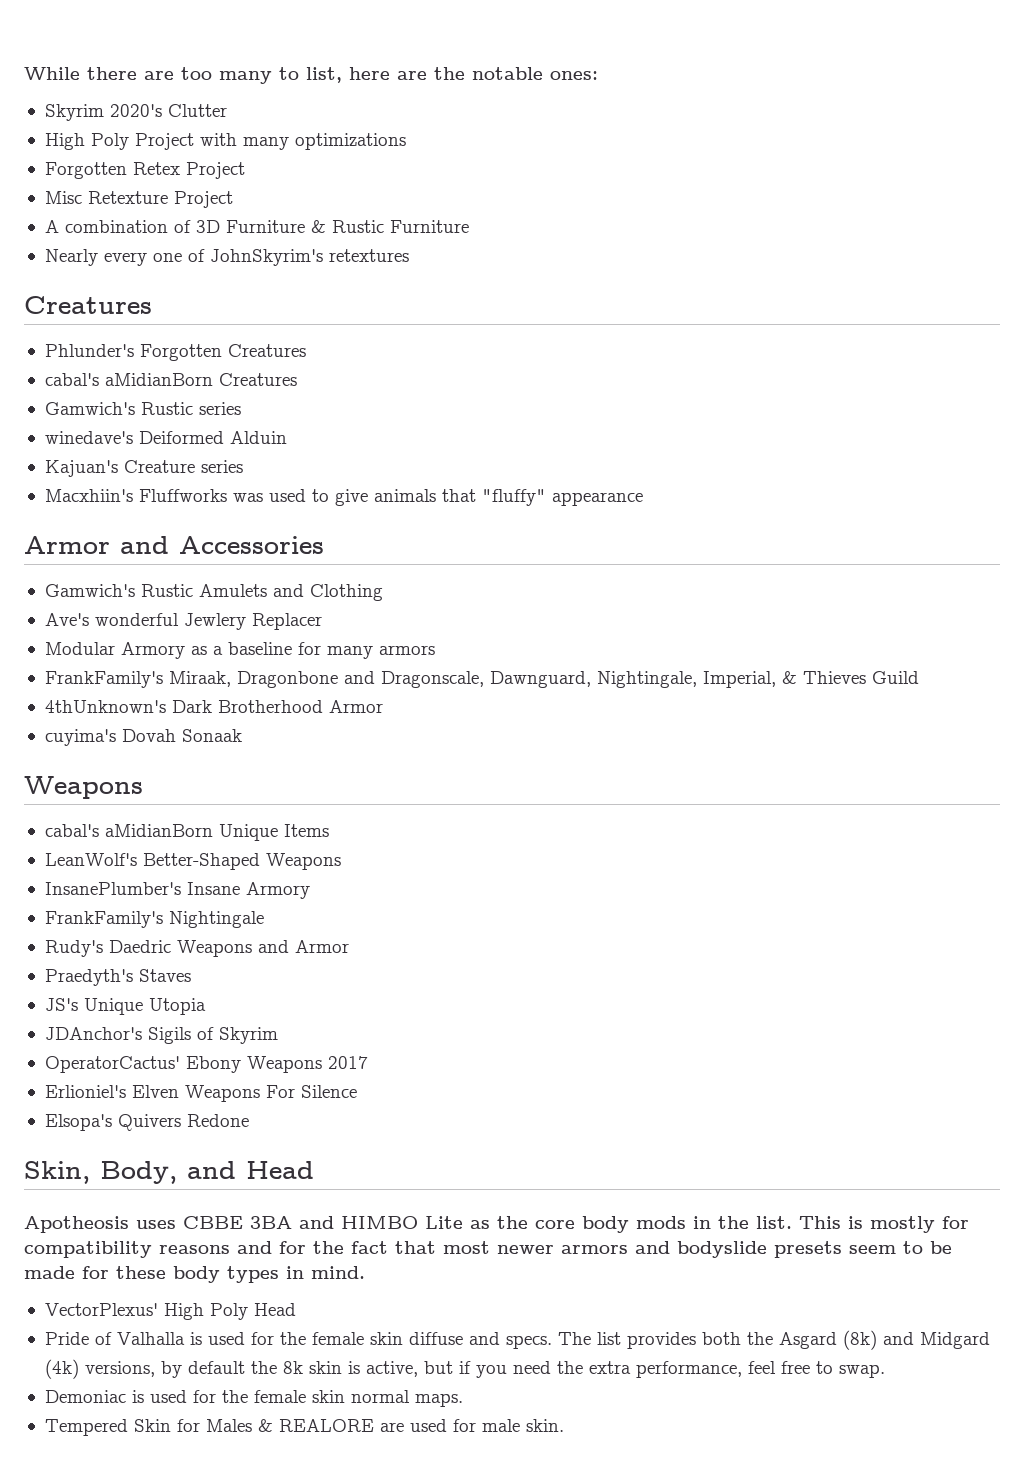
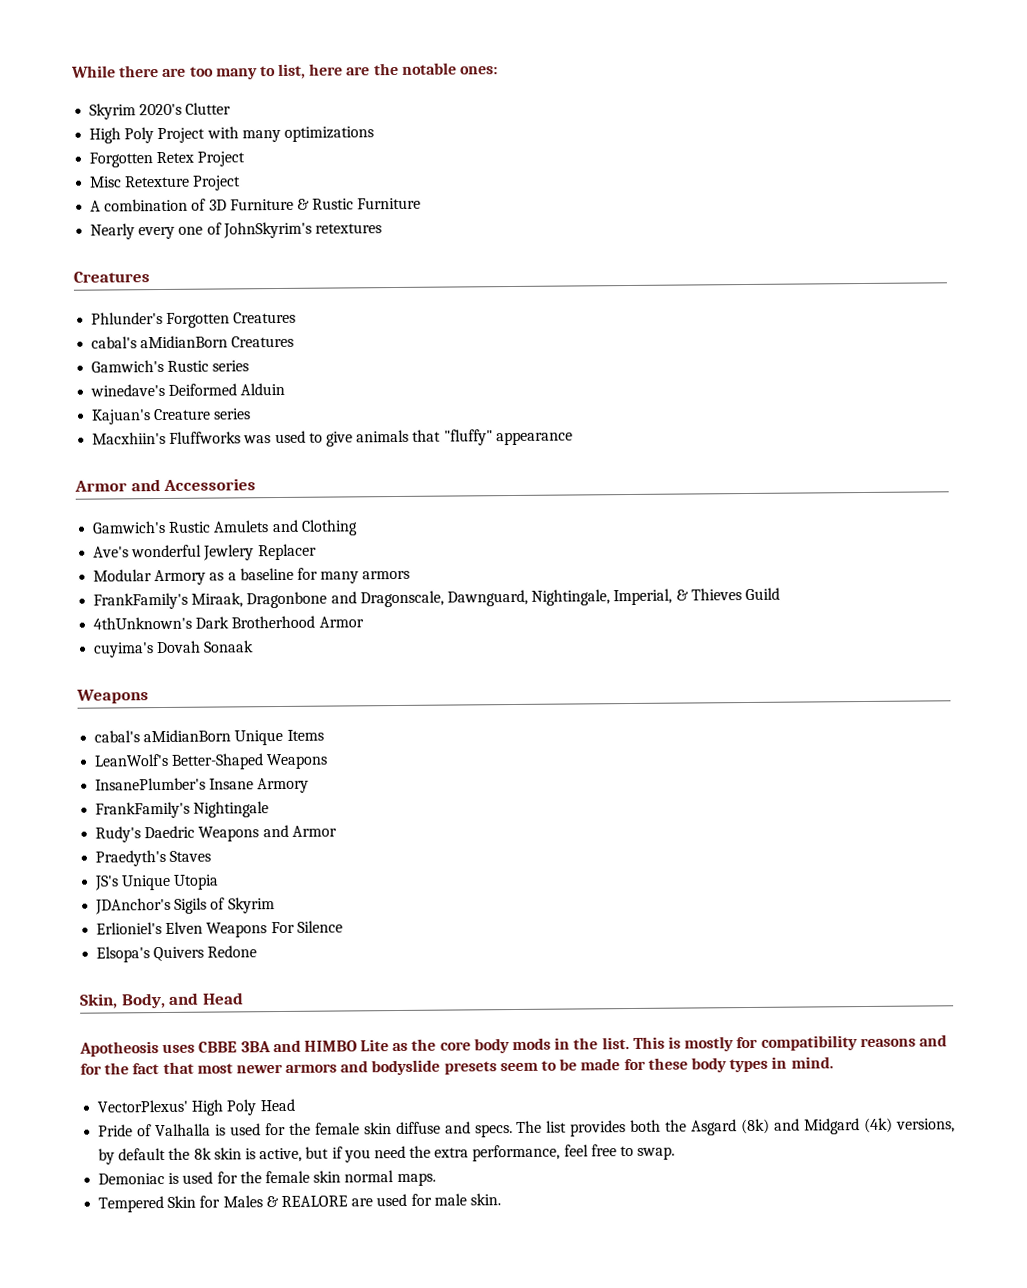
- OperatorCactus' Ebony Weapons 2017

